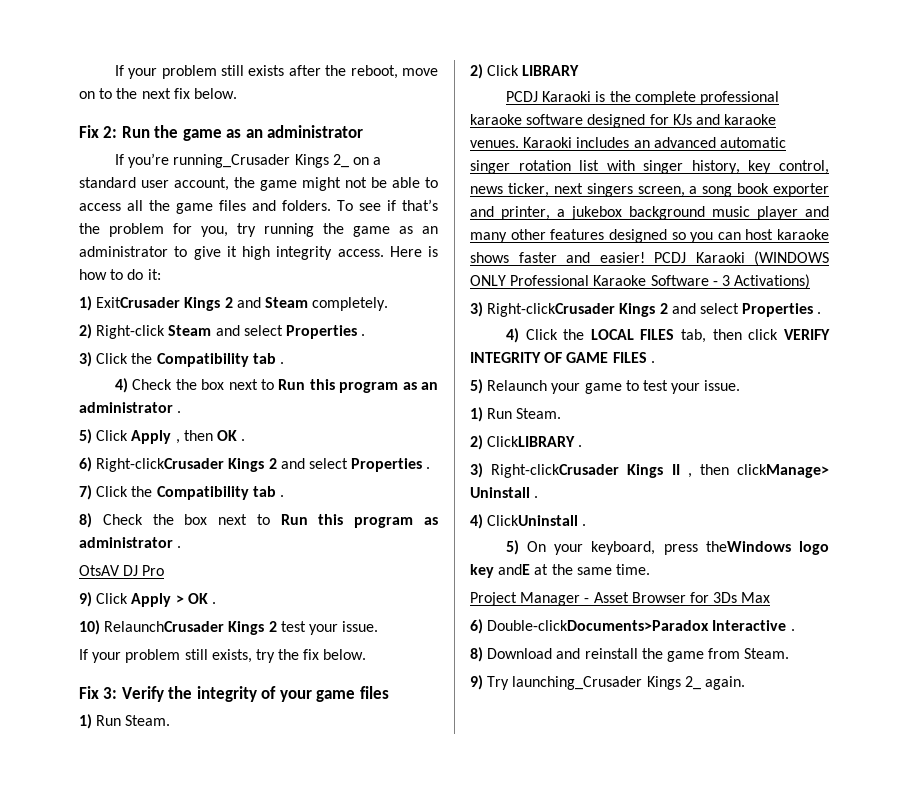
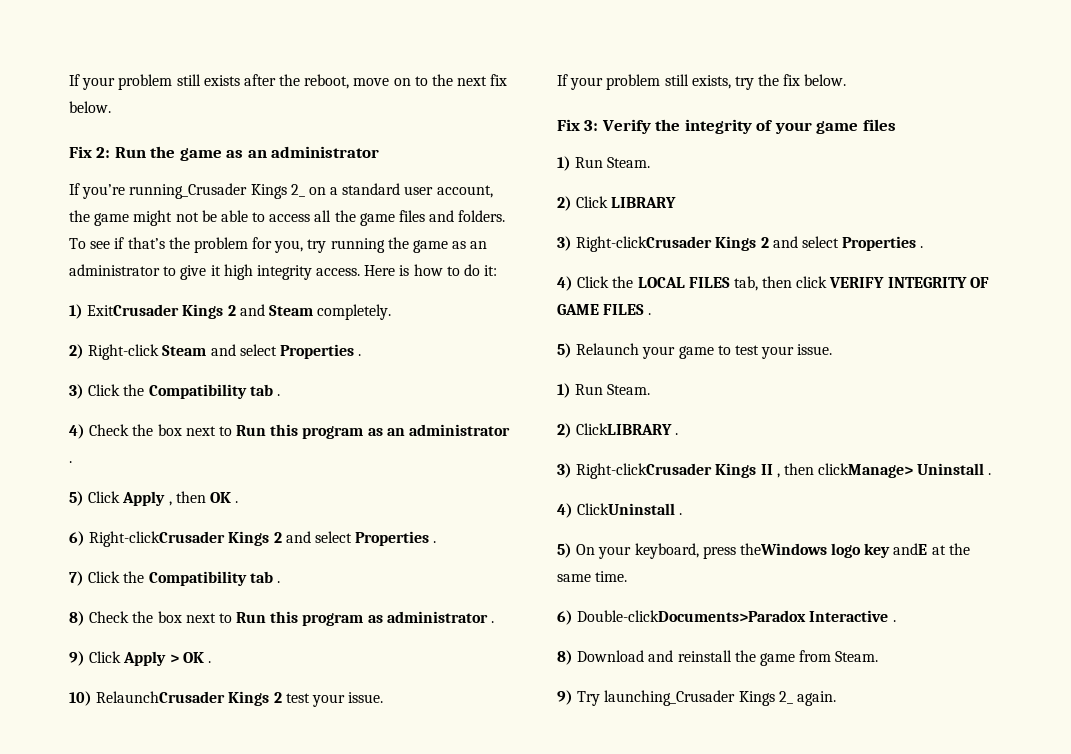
- OtsAV DJ Pro
- PCDJ Karaoki is the complete professional karaoke software designed for KJs and karaoke venues. Karaoki includes an advanced automatic singer rotation list with singer history, key control, news ticker, next singers screen, a song book exporter and printer, a jukebox background music player and many other features designed so you can host karaoke shows faster and easier! PCDJ Karaoki (WINDOWS ONLY Professional Karaoke Software - 3 Activations)
- Project Manager - Asset Browser for 3Ds Max

